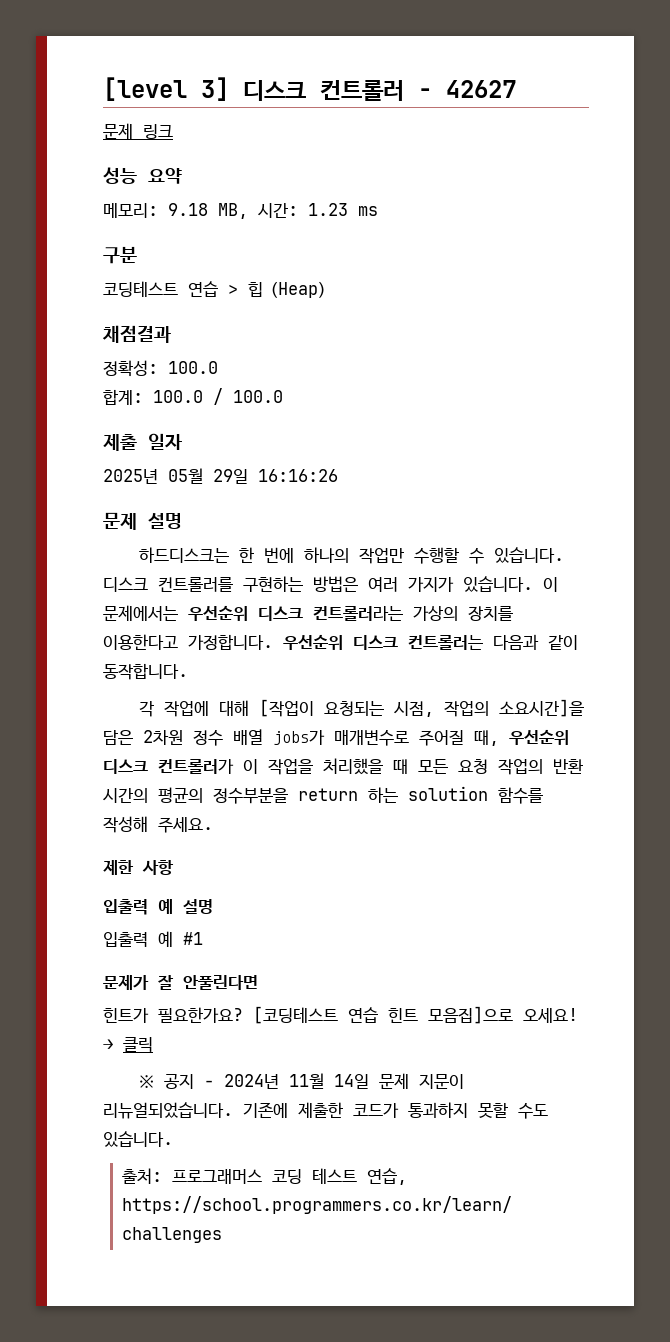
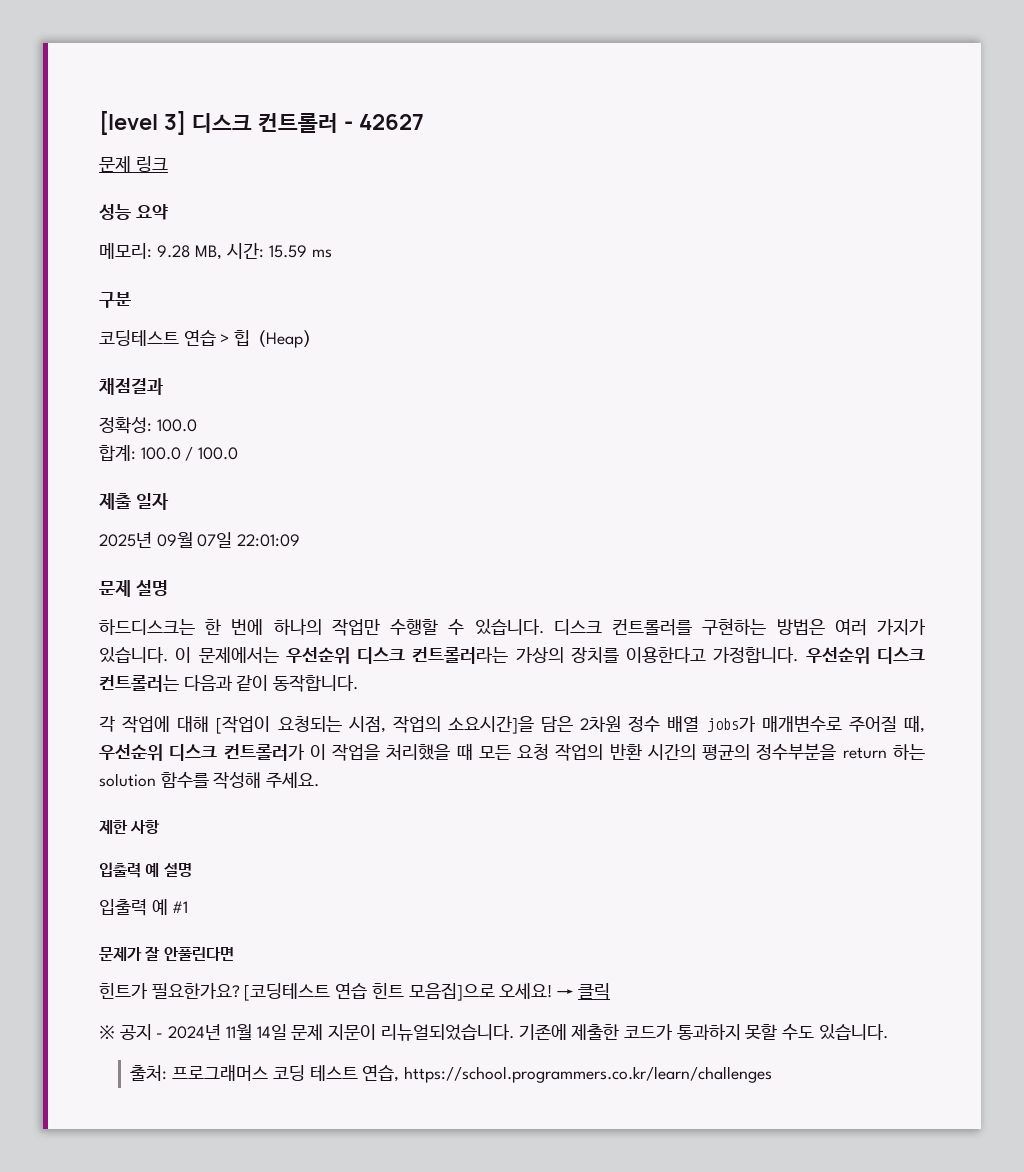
- 메모리: 9.18 MB, 시간: 1.23 ms
+ 메모리: 9.28 MB, 시간: 15.59 ms
- 2025년 05월 29일 16:16:26
+ 2025년 09월 07일 22:01:09

